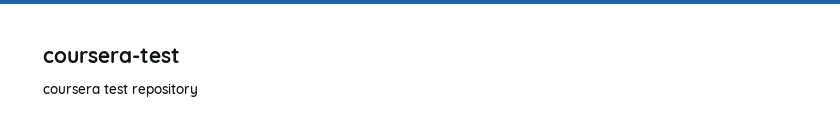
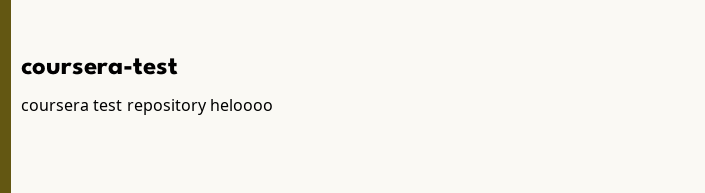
- coursera test repository
+ coursera test repository heloooo

